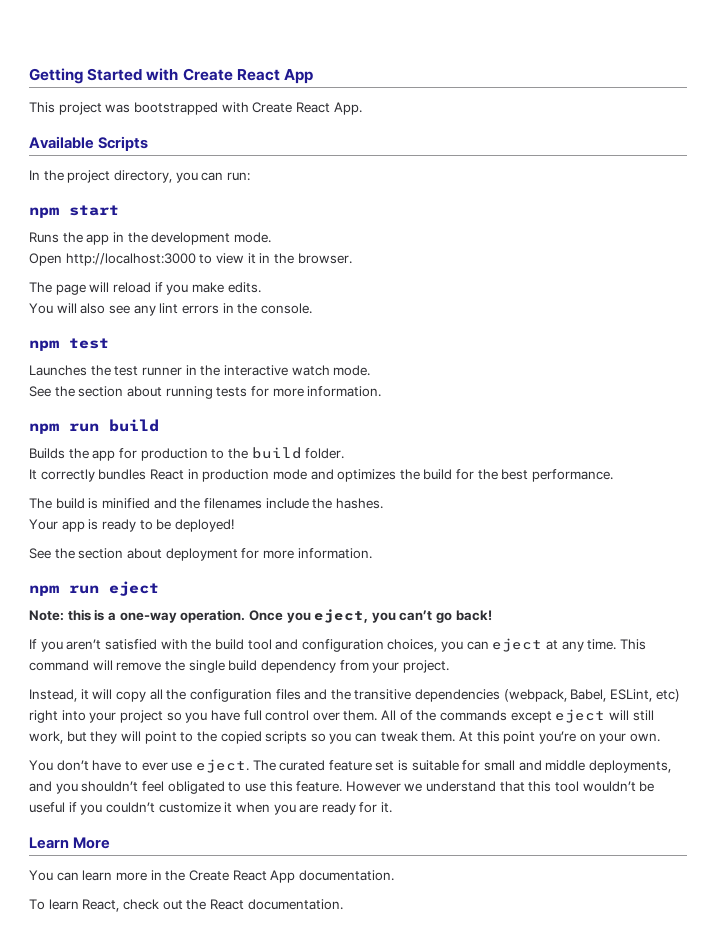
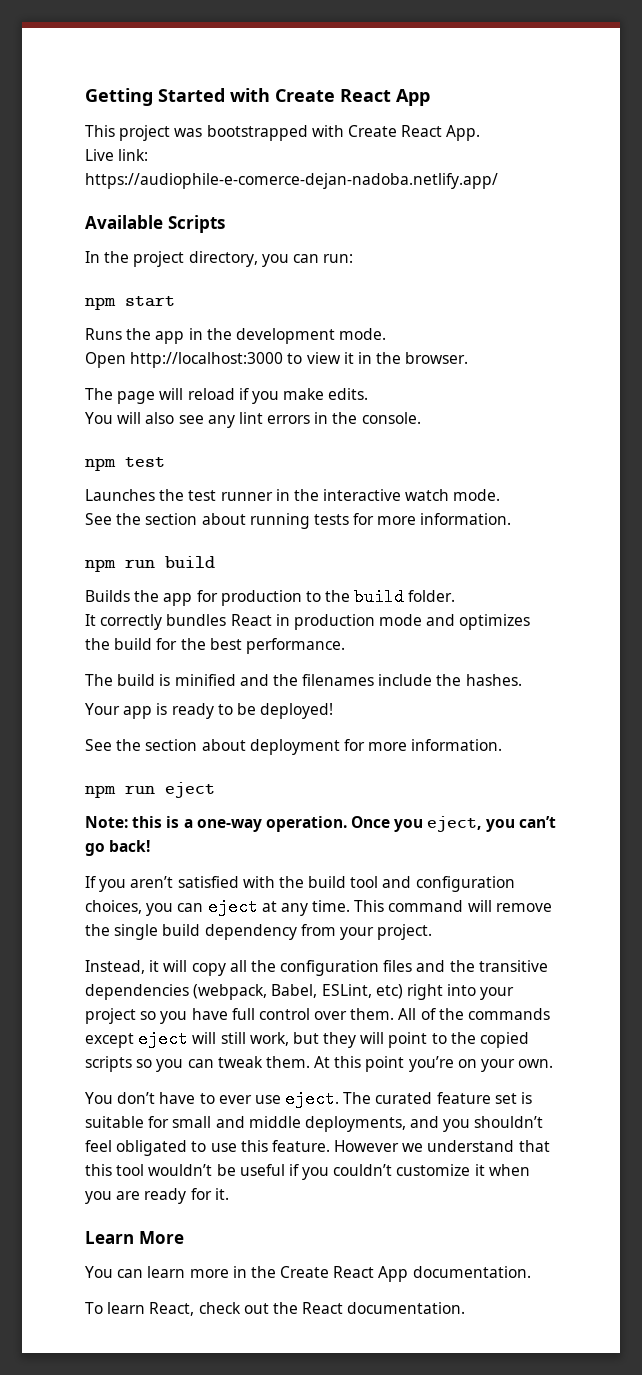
+ Live link: https://audiophile-e-comerce-dejan-nadoba.netlify.app/

